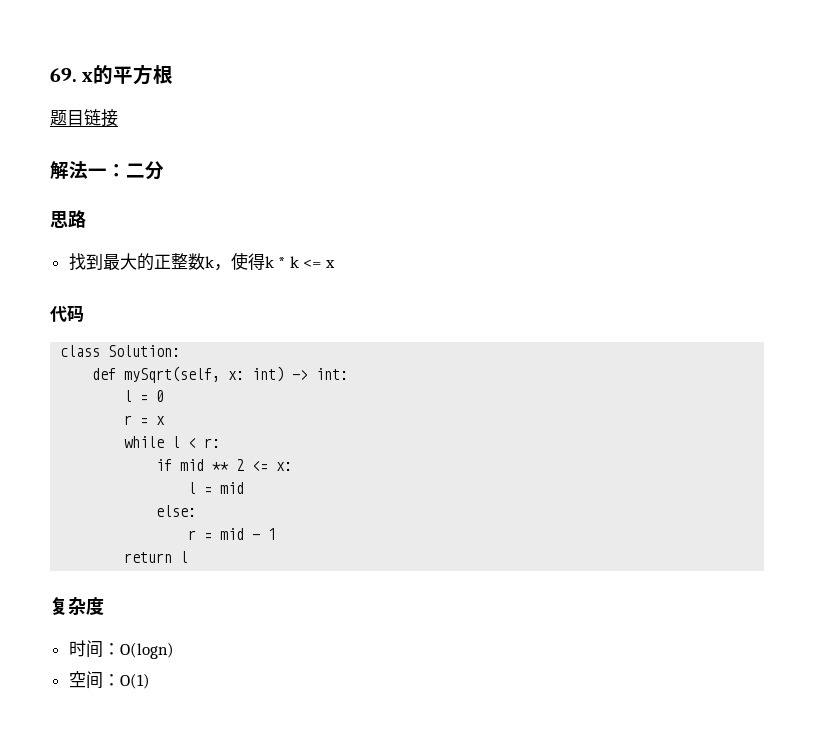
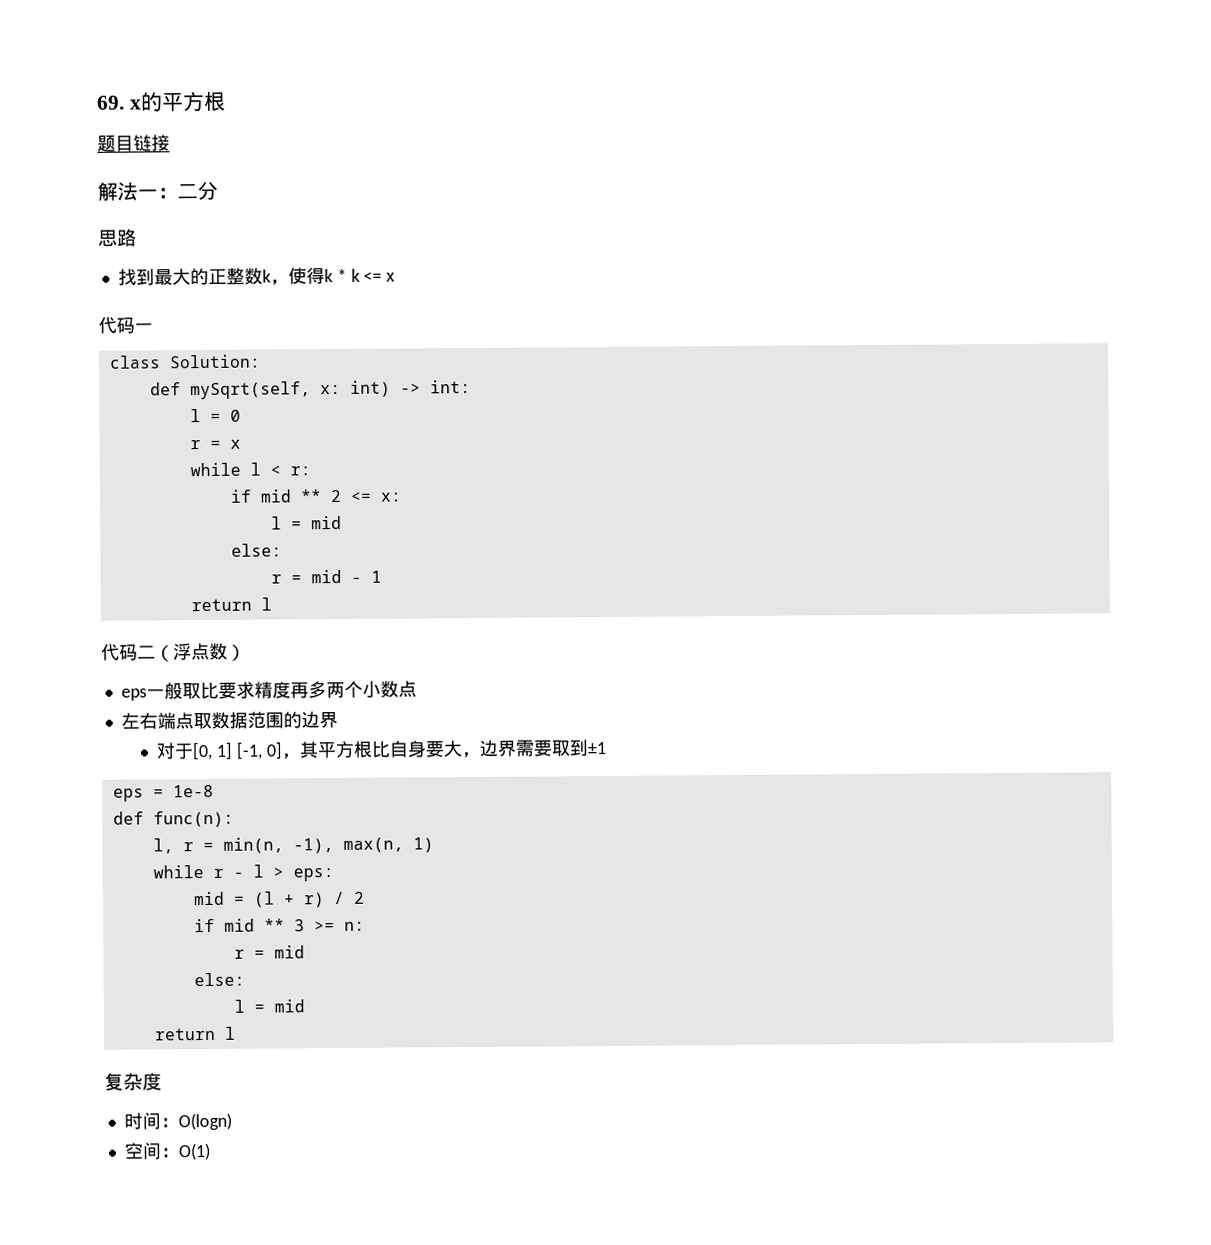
- 代码
+ 代码一
+ 代码二（浮点数）
+ eps一般取比要求精度再多两个小数点
+ 左右端点取数据范围的边界
+ 对于[0, 1] [-1, 0]，其平方根比自身要大，边界需要取到±1
+ eps = 1e-8
+ def func(n):
+ l, r = min(n, -1), max(n, 1)
+ while r - l > eps:
+ mid = (l + r) / 2
+ if mid ** 3 >= n:
+ r = mid
+ else:
+ l = mid
+ return l

